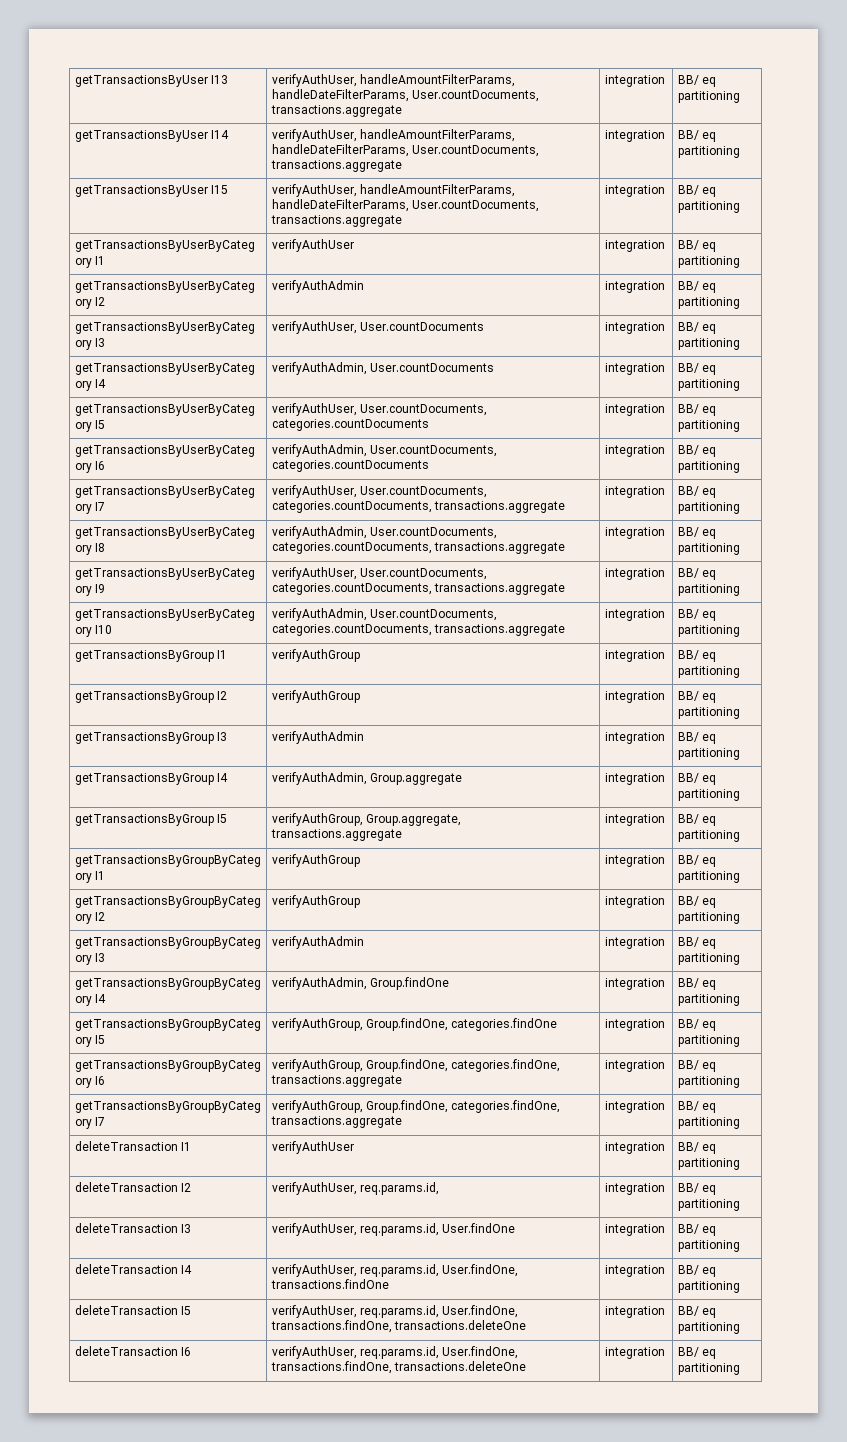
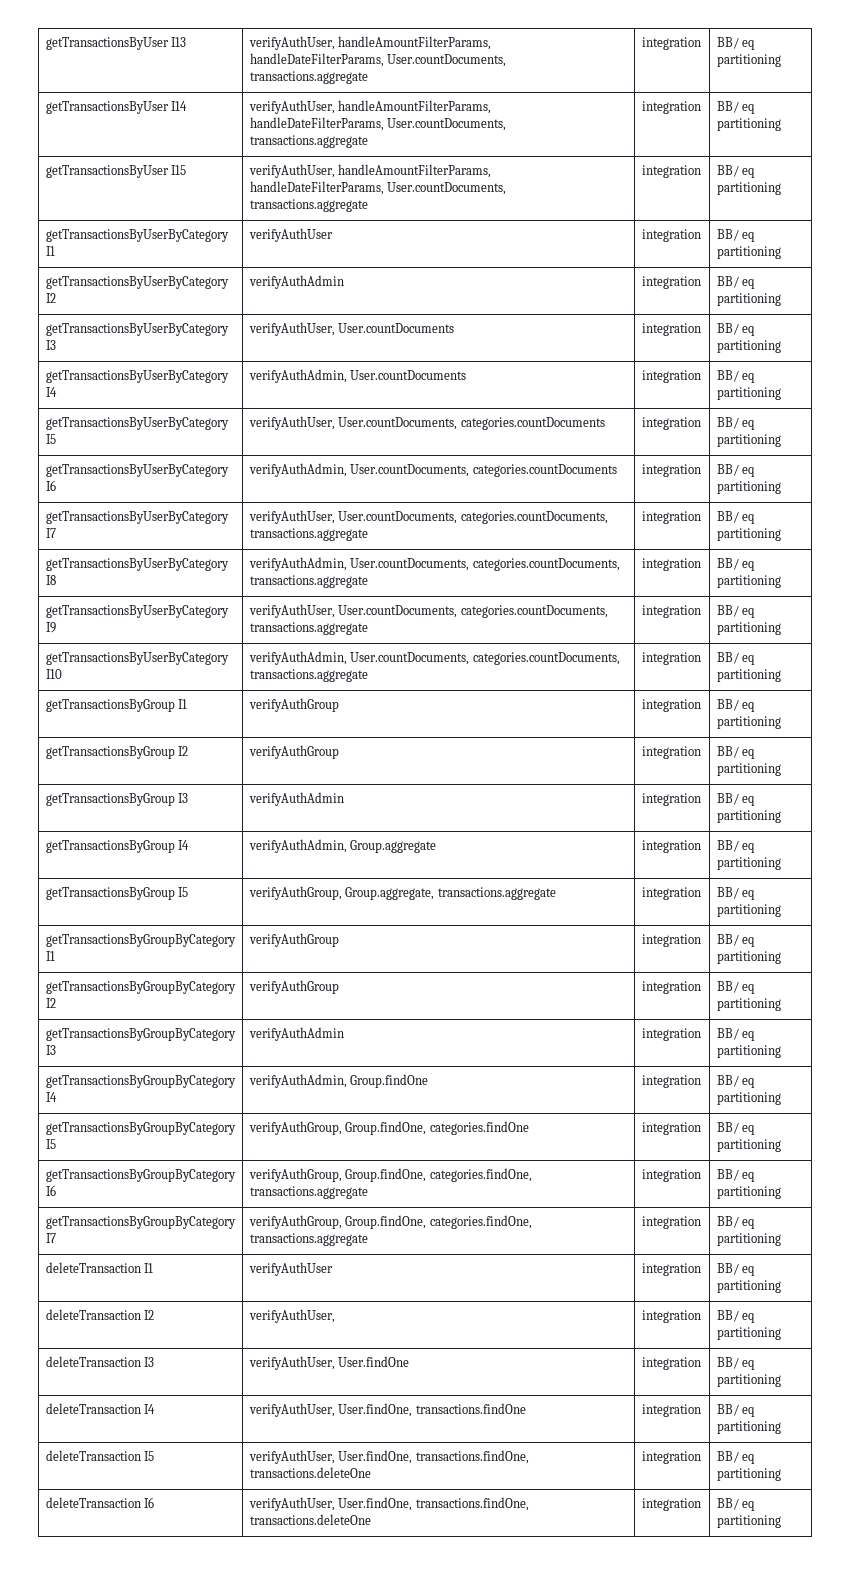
- deleteTransaction I2 | verifyAuthUser, req.params.id, | integration | BB/ eq partitioning
+ deleteTransaction I2 | verifyAuthUser, | integration | BB/ eq partitioning
- deleteTransaction I3 | verifyAuthUser, req.params.id, User.findOne | integration | BB/ eq partitioning
+ deleteTransaction I3 | verifyAuthUser, User.findOne | integration | BB/ eq partitioning
- deleteTransaction I4 | verifyAuthUser, req.params.id, User.findOne, transactions.findOne | integration | BB/ eq partitioning
+ deleteTransaction I4 | verifyAuthUser, User.findOne, transactions.findOne | integration | BB/ eq partitioning
- deleteTransaction I5 | verifyAuthUser, req.params.id, User.findOne, transactions.findOne, transactions.deleteOne | integration | BB/ eq partitioning
+ deleteTransaction I5 | verifyAuthUser, User.findOne, transactions.findOne, transactions.deleteOne | integration | BB/ eq partitioning
- deleteTransaction I6 | verifyAuthUser, req.params.id, User.findOne, transactions.findOne, transactions.deleteOne | integration | BB/ eq partitioning
+ deleteTransaction I6 | verifyAuthUser, User.findOne, transactions.findOne, transactions.deleteOne | integration | BB/ eq partitioning

